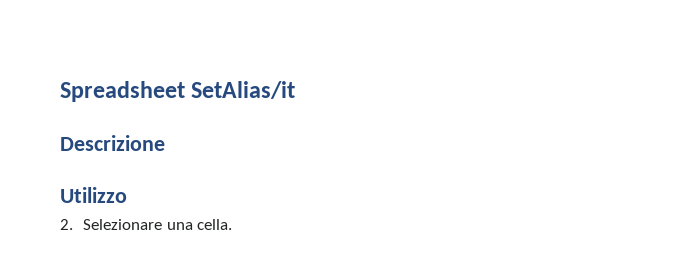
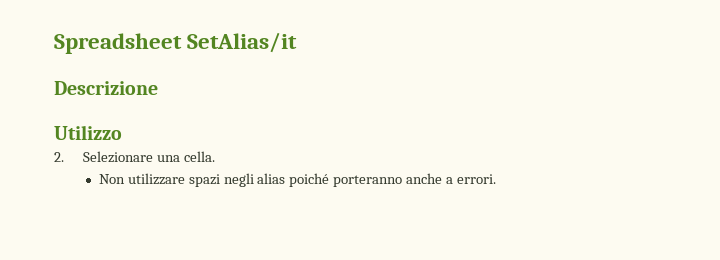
+ Non utilizzare spazi negli alias poiché porteranno anche a errori.

